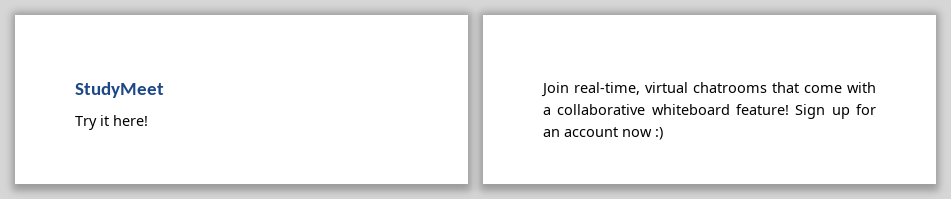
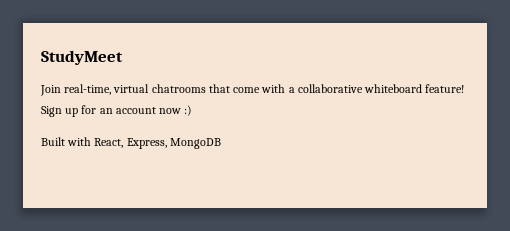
- Try it here!
+ Built with React, Express, MongoDB

